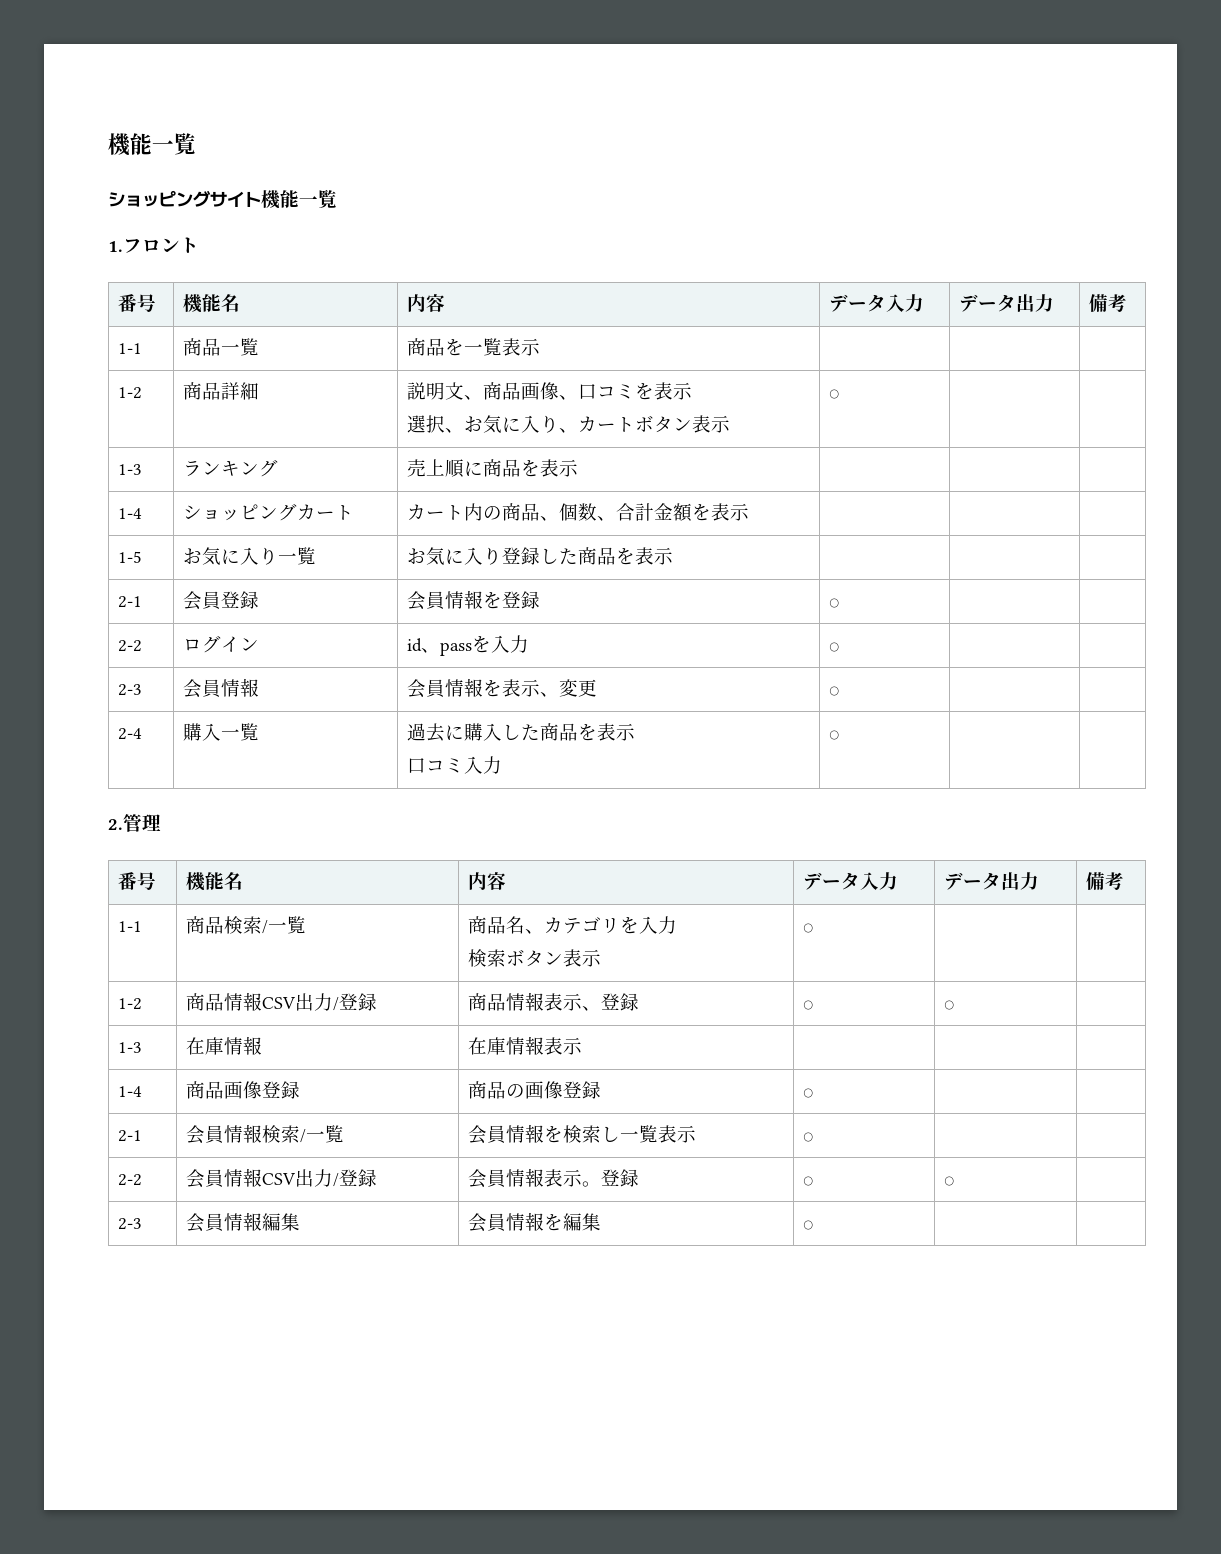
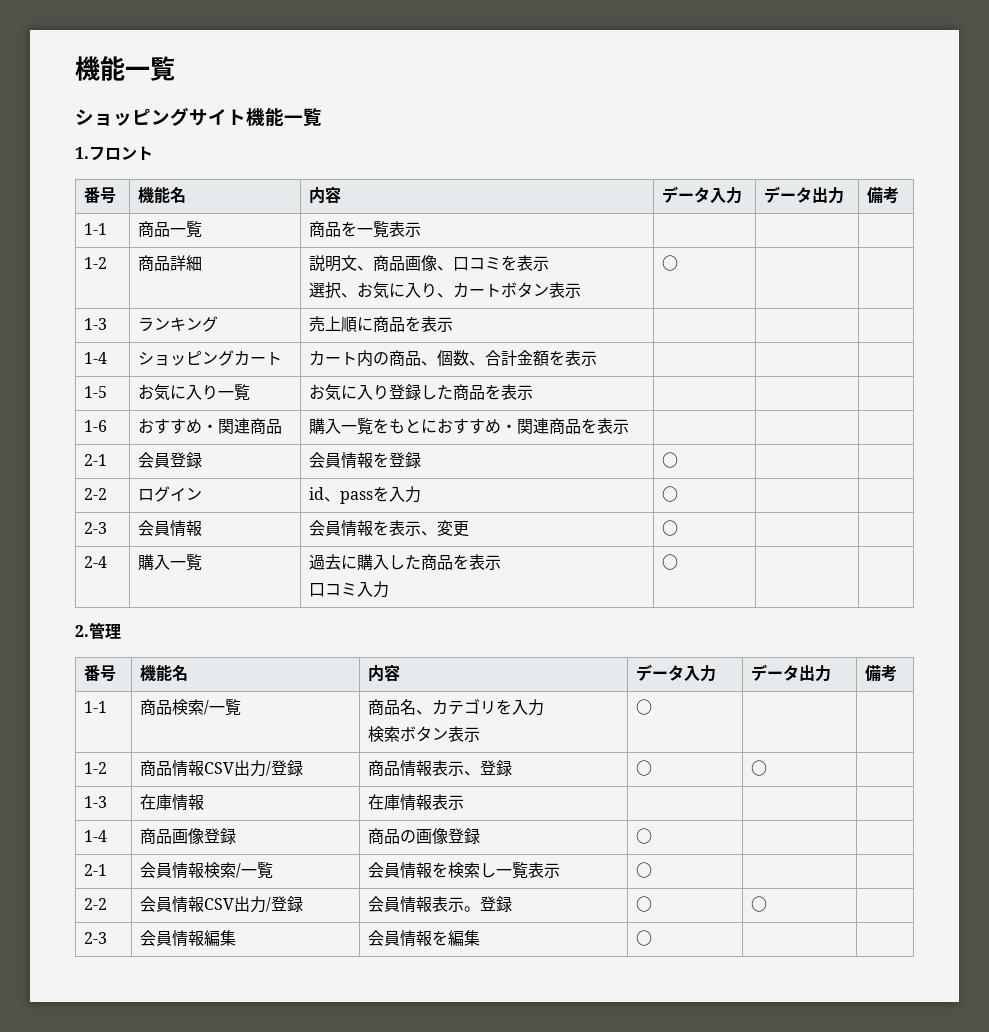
+ 1-6 | おすすめ・関連商品 | 購入一覧をもとにおすすめ・関連商品を表示 | | |

